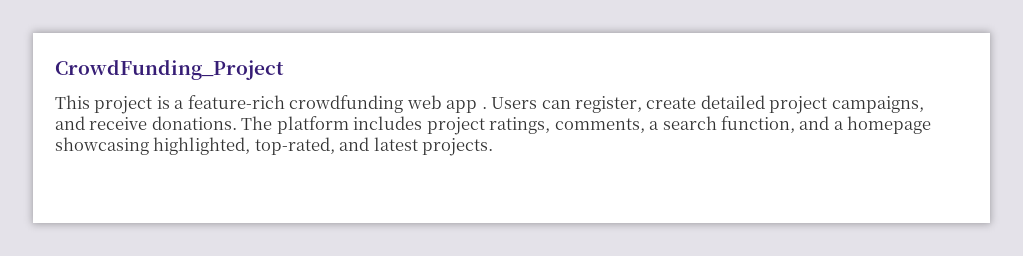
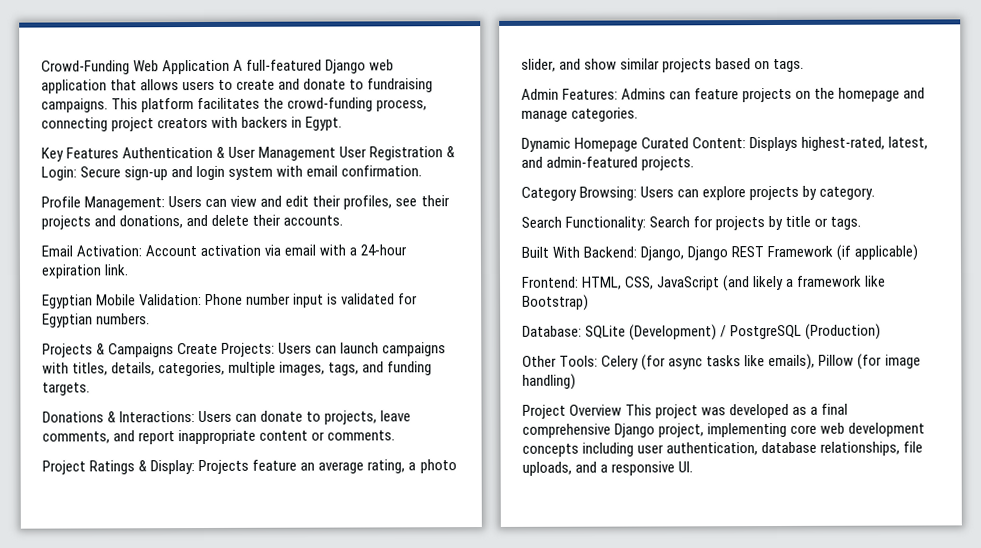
- CrowdFunding_Project
- This project is a feature-rich crowdfunding web app . Users can register, create detailed project campaigns, and receive donations. The platform includes project ratings, comments, a search function, and a homepage showcasing highlighted, top-rated, and latest projects.
+ Crowd-Funding Web Application A full-featured Django web application that allows users to create and donate to fundraising campaigns. This platform facilitates the crowd-funding process, connecting project creators with backers in Egypt.
+ Key Features Authentication & User Management User Registration & Login: Secure sign-up and login system with email confirmation.
+ Profile Management: Users can view and edit their profiles, see their projects and donations, and delete their accounts.
+ Email Activation: Account activation via email with a 24-hour expiration link.
+ Egyptian Mobile Validation: Phone number input is validated for Egyptian numbers.
+ Projects & Campaigns Create Projects: Users can launch campaigns with titles, details, categories, multiple images, tags, and funding targets.
+ Donations & Interactions: Users can donate to projects, leave comments, and report inappropriate content or comments.
+ Project Ratings & Display: Projects feature an average rating, a photo slider, and show similar projects based on tags.
+ Admin Features: Admins can feature projects on the homepage and manage categories.
+ Dynamic Homepage Curated Content: Displays highest-rated, latest, and admin-featured projects.
+ Category Browsing: Users can explore projects by category.
+ Search Functionality: Search for projects by title or tags.
+ Built With Backend: Django, Django REST Framework (if applicable)
+ Frontend: HTML, CSS, JavaScript (and likely a framework like Bootstrap)
+ Database: SQLite (Development) / PostgreSQL (Production)
+ Other Tools: Celery (for async tasks like emails), Pillow (for image handling)
+ Project Overview This project was developed as a final comprehensive Django project, implementing core web development concepts including user authentication, database relationships, file uploads, and a responsive UI.

